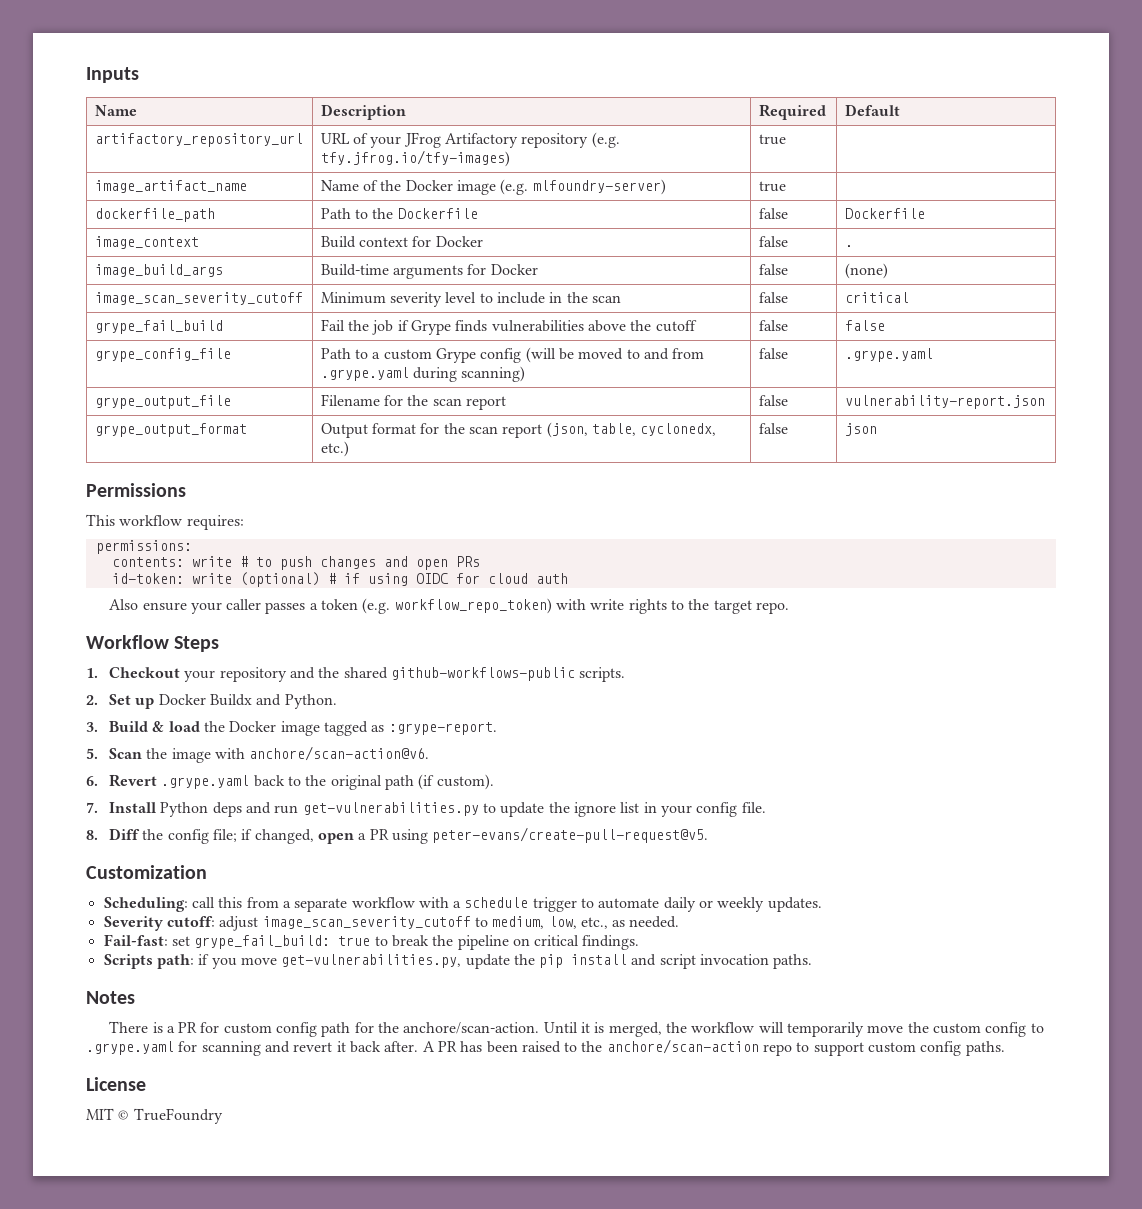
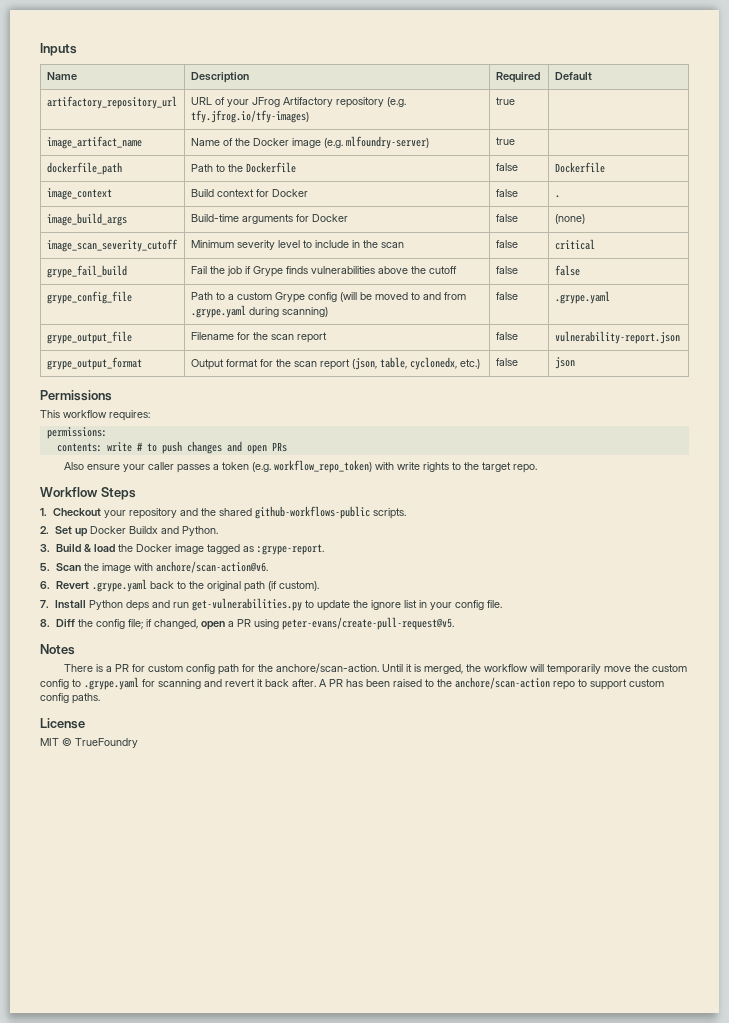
- id-token: write (optional) # if using OIDC for cloud auth
- Customization
- Scheduling: call this from a separate workflow with a schedule trigger to automate daily or weekly updates.
- Severity cutoff: adjust image_scan_severity_cutoff to medium, low, etc., as needed.
- Fail-fast: set grype_fail_build: true to break the pipeline on critical findings.
- Scripts path: if you move get-vulnerabilities.py, update the pip install and script invocation paths.

